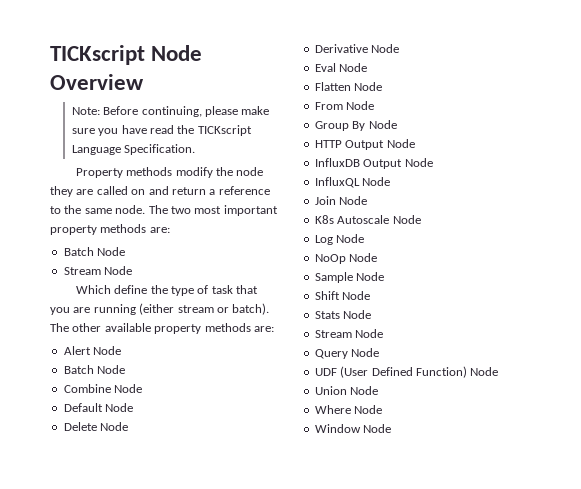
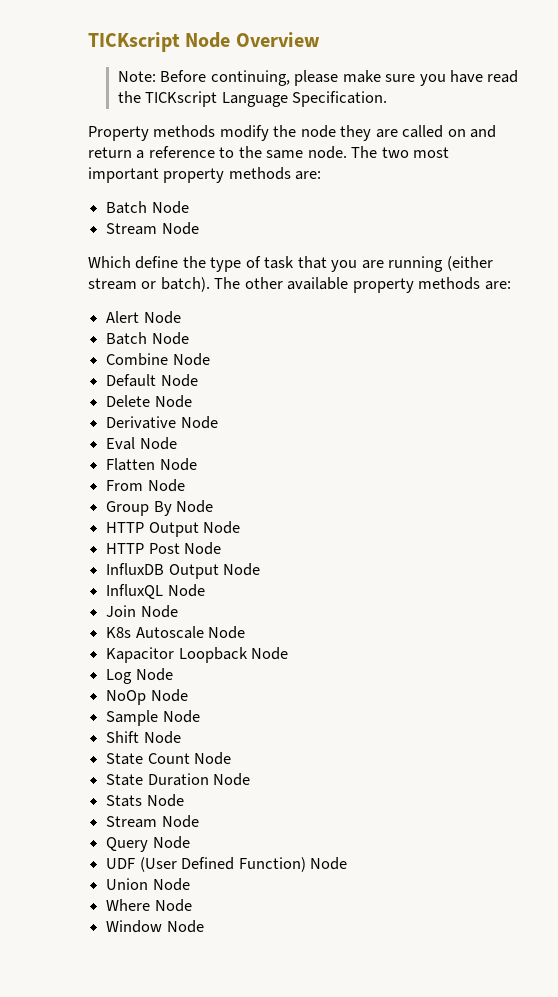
+ HTTP Post Node
+ Kapacitor Loopback Node
+ State Count Node
+ State Duration Node

